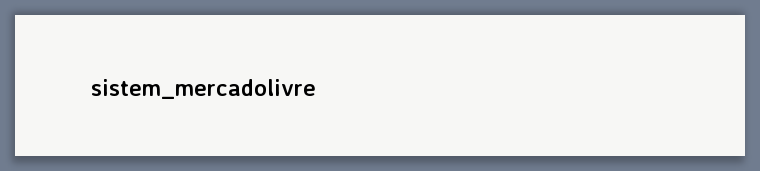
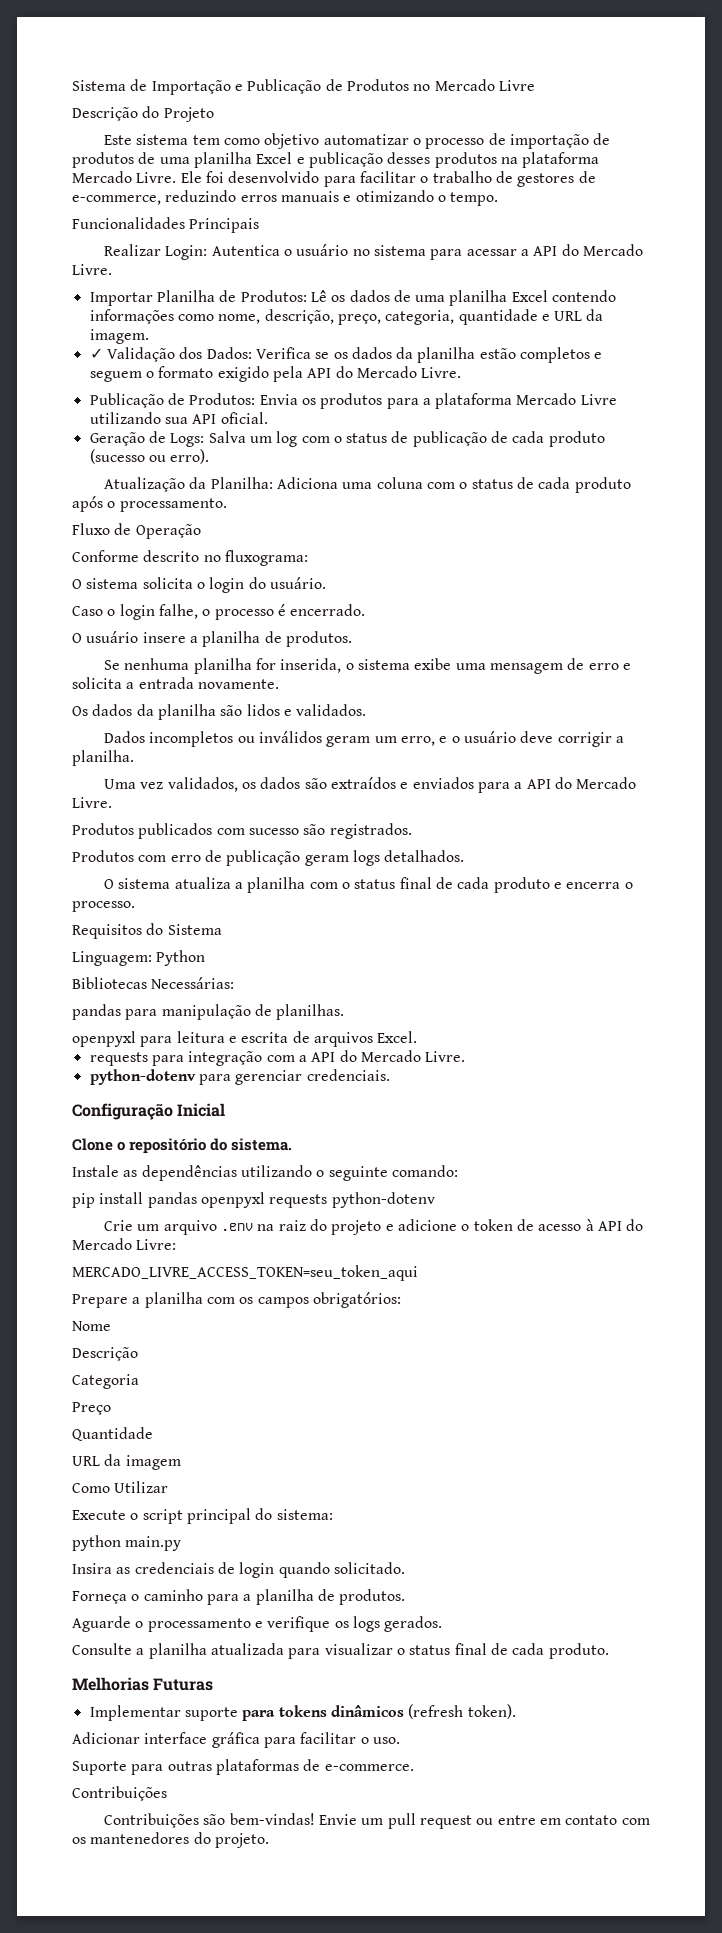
- sistem_mercadolivre
+ Sistema de Importação e Publicação de Produtos no Mercado Livre
+ Descrição do Projeto
+ Este sistema tem como objetivo automatizar o processo de importação de produtos de uma planilha Excel e publicação desses produtos na plataforma Mercado Livre. Ele foi desenvolvido para facilitar o trabalho de gestores de e-commerce, reduzindo erros manuais e otimizando o tempo.
+ Funcionalidades Principais
+ Realizar Login: Autentica o usuário no sistema para acessar a API do Mercado Livre.
+ Importar Planilha de Produtos: Lê os dados de uma planilha Excel contendo informações como nome, descrição, preço, categoria, quantidade e URL da imagem.
+ ✓ Validação dos Dados: Verifica se os dados da planilha estão completos e seguem o formato exigido pela API do Mercado Livre.
+ Publicação de Produtos: Envia os produtos para a plataforma Mercado Livre utilizando sua API oficial.
+ Geração de Logs: Salva um log com o status de publicação de cada produto (sucesso ou erro).
+ Atualização da Planilha: Adiciona uma coluna com o status de cada produto após o processamento.
+ Fluxo de Operação
+ Conforme descrito no fluxograma:
+ O sistema solicita o login do usuário.
+ Caso o login falhe, o processo é encerrado.
+ O usuário insere a planilha de produtos.
+ Se nenhuma planilha for inserida, o sistema exibe uma mensagem de erro e solicita a entrada novamente.
+ Os dados da planilha são lidos e validados.
+ Dados incompletos ou inválidos geram um erro, e o usuário deve corrigir a planilha.
+ Uma vez validados, os dados são extraídos e enviados para a API do Mercado Livre.
+ Produtos publicados com sucesso são registrados.
+ Produtos com erro de publicação geram logs detalhados.
+ O sistema atualiza a planilha com o status final de cada produto e encerra o processo.
+ Requisitos do Sistema
+ Linguagem: Python
+ Bibliotecas Necessárias:
+ pandas para manipulação de planilhas.
+ openpyxl para leitura e escrita de arquivos Excel.
+ requests para integração com a API do Mercado Livre.
+ python-dotenv para gerenciar credenciais.
+ Configuração Inicial
+ Clone o repositório do sistema.
+ Instale as dependências utilizando o seguinte comando:
+ pip install pandas openpyxl requests python-dotenv
+ Crie um arquivo .env na raiz do projeto e adicione o token de acesso à API do Mercado Livre:
+ MERCADO_LIVRE_ACCESS_TOKEN=seu_token_aqui
+ Prepare a planilha com os campos obrigatórios:
+ Nome
+ Descrição
+ Categoria
+ Preço
+ Quantidade
+ URL da imagem
+ Como Utilizar
+ Execute o script principal do sistema:
+ python main.py
+ Insira as credenciais de login quando solicitado.
+ Forneça o caminho para a planilha de produtos.
+ Aguarde o processamento e verifique os logs gerados.
+ Consulte a planilha atualizada para visualizar o status final de cada produto.
+ Melhorias Futuras
+ Implementar suporte para tokens dinâmicos (refresh token).
+ Adicionar interface gráfica para facilitar o uso.
+ Suporte para outras plataformas de e-commerce.
+ Contribuições
+ Contribuições são bem-vindas! Envie um pull request ou entre em contato com os mantenedores do projeto.

